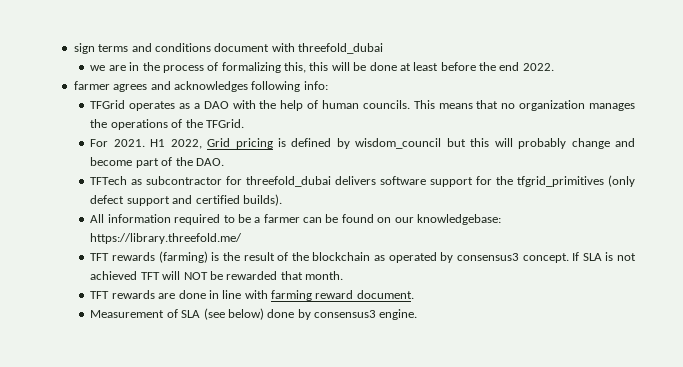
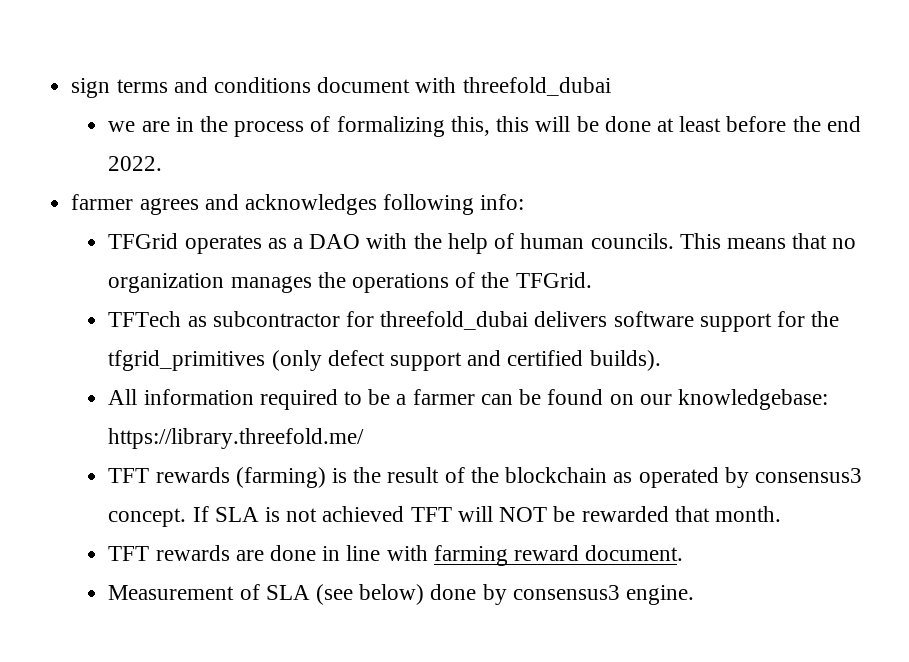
- For 2021. H1 2022, Grid pricing is defined by wisdom_council but this will probably change and become part of the DAO.

